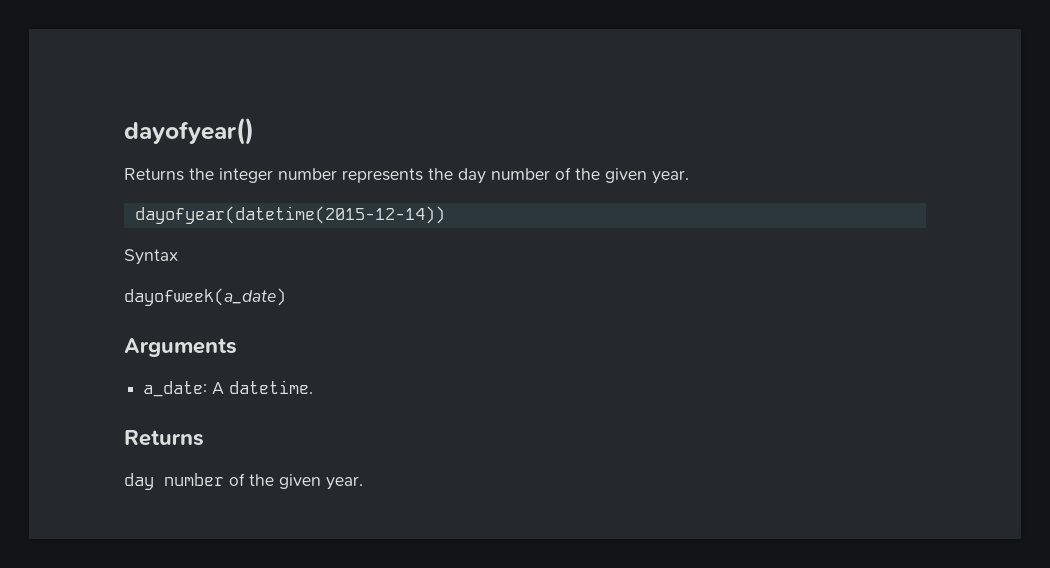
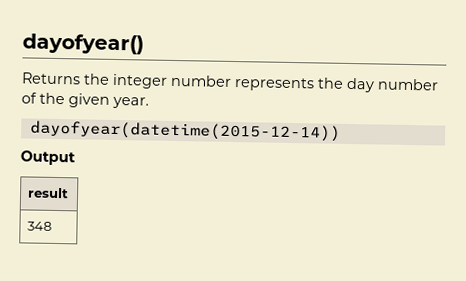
- Syntax
- dayofweek(a_date)
- Arguments
- a_date: A datetime.
- Returns
- day number of the given year.
+ Output
+ result
+ 348

